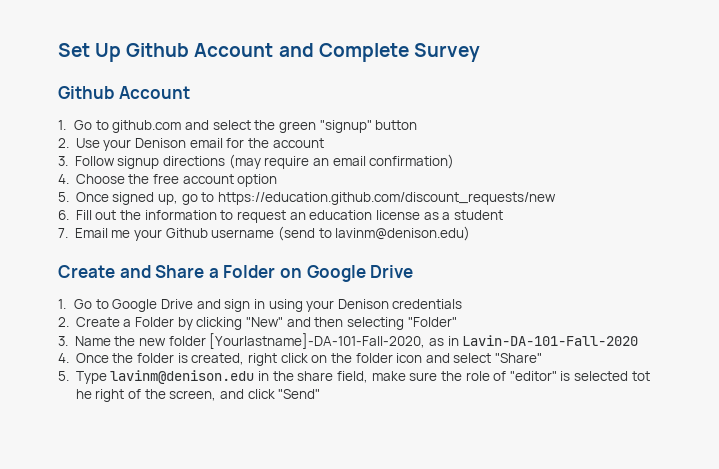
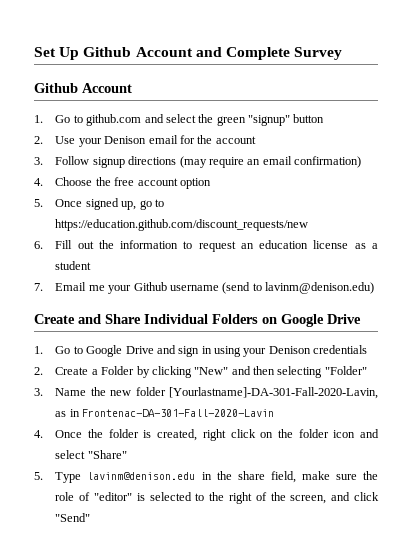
- Create and Share a Folder on Google Drive
+ Create and Share Individual Folders on Google Drive
- 3. Name the new folder [Yourlastname]-DA-101-Fall-2020, as in Lavin-DA-101-Fall-2020
+ 3. Name the new folder [Yourlastname]-DA-301-Fall-2020-Lavin, as in Frontenac-DA-301-Fall-2020-Lavin
- 5. Type lavinm@denison.edu in the share field, make sure the role of "editor" is selected tot he right of the screen, and click "Send"
+ 5. Type lavinm@denison.edu in the share field, make sure the role of "editor" is selected to the right of the screen, and click "Send"

